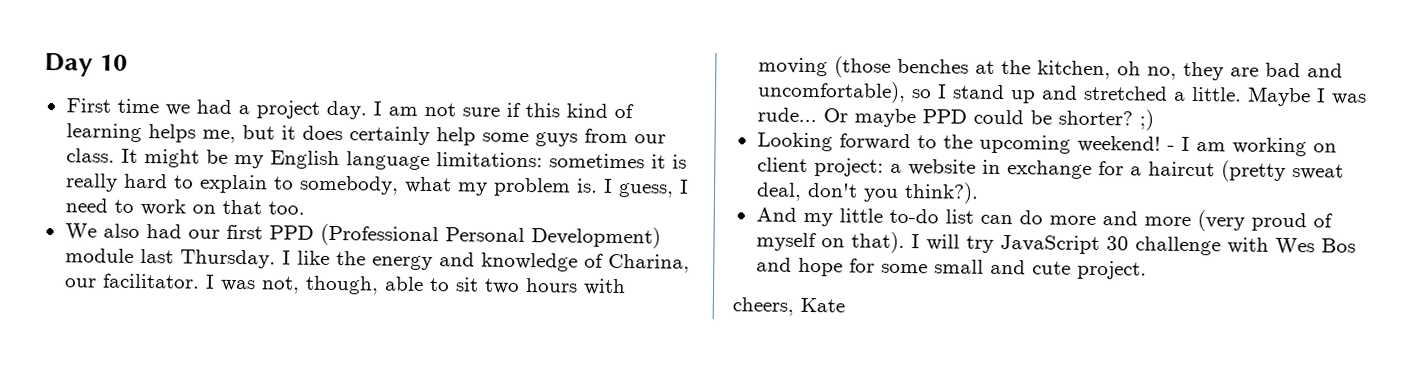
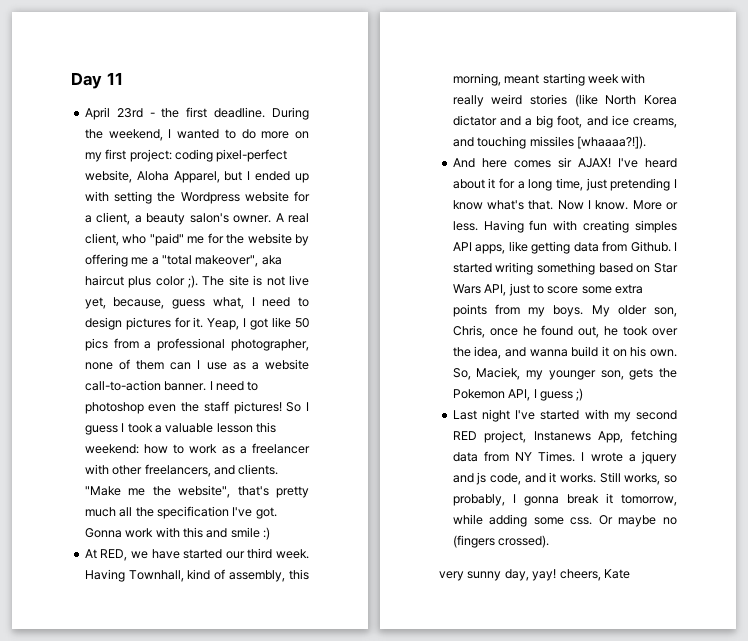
- Day 10
- First time we had a project day. I am not sure if this kind of learning helps me, but it does certainly help some guys from our class. It might be my English language limitations: sometimes it is really hard to explain to somebody, what my problem is. I guess, I need to work on that too.
- We also had our first PPD (Professional Personal Development) module last Thursday. I like the energy and knowledge of Charina, our facilitator. I was not, though, able to sit two hours with moving (those benches at the kitchen, oh no, they are bad and uncomfortable), so I stand up and stretched a little. Maybe I was rude... Or maybe PPD could be shorter? ;)
- Looking forward to the upcoming weekend! - I am working on client project: a website in exchange for a haircut (pretty sweat deal, don't you think?).
- And my little to-do list can do more and more (very proud of myself on that). I will try JavaScript 30 challenge with Wes Bos and hope for some small and cute project.
- cheers, Kate
+ Day 11
+ April 23rd - the first deadline. During the weekend, I wanted to do more on my first project: coding pixel-perfect website, Aloha Apparel, but I ended up with setting the Wordpress website for a client, a beauty salon's owner. A real client, who "paid" me for the website by offering me a "total makeover", aka haircut plus color ;). The site is not live yet, because, guess what, I need to design pictures for it. Yeap, I got like 50 pics from a professional photographer, none of them can I use as a website call-to-action banner. I need to photoshop even the staff pictures! So I guess I took a valuable lesson this weekend: how to work as a freelancer with other freelancers, and clients. "Make me the website", that's pretty much all the specification I've got. Gonna work with this and smile :)
+ At RED, we have started our third week. Having Townhall, kind of assembly, this morning, meant starting week with really weird stories (like North Korea dictator and a big foot, and ice creams, and touching missiles [whaaaa?!]).
+ And here comes sir AJAX! I've heard about it for a long time, just pretending I know what's that. Now I know. More or less. Having fun with creating simples API apps, like getting data from Github. I started writing something based on Star Wars API, just to score some extra points from my boys. My older son, Chris, once he found out, he took over the idea, and wanna build it on his own. So, Maciek, my younger son, gets the Pokemon API, I guess ;)
+ Last night I've started with my second RED project, Instanews App, fetching data from NY Times. I wrote a jquery and js code, and it works. Still works, so probably, I gonna break it tomorrow, while adding some css. Or maybe no (fingers crossed).
+ very sunny day, yay! cheers, Kate

